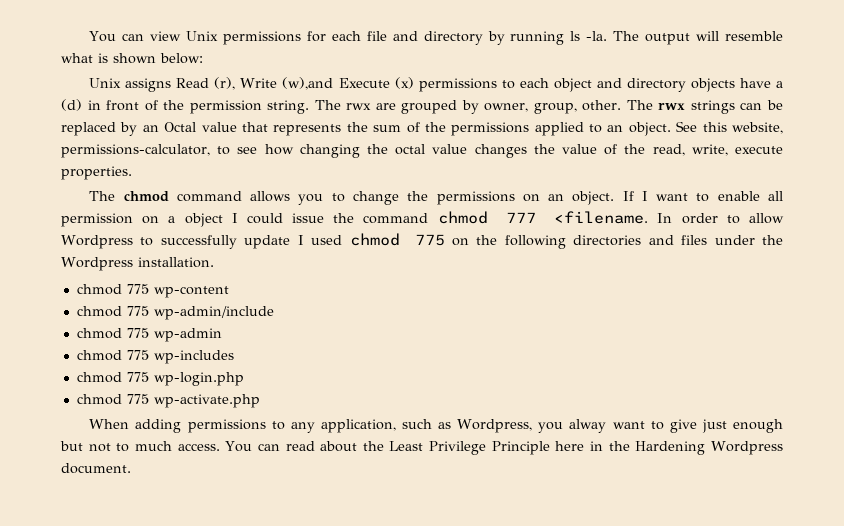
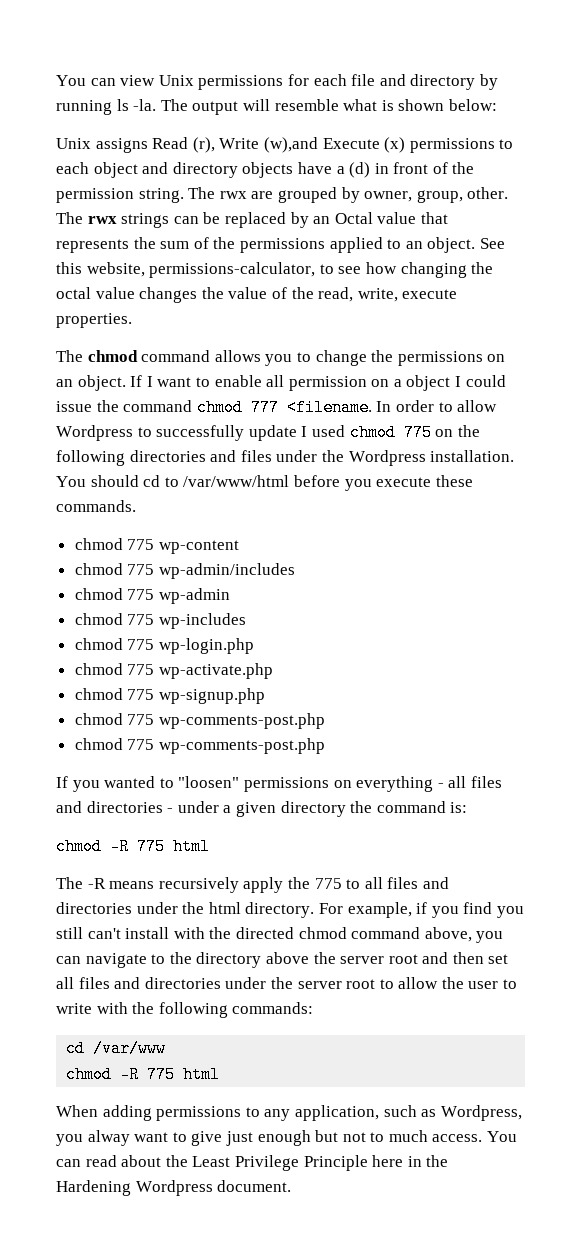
+ You should cd to /var/www/html before you execute these commands.
- chmod 775 wp-admin/include
+ chmod 775 wp-admin/includes
+ chmod 775 wp-signup.php
+ chmod 775 wp-comments-post.php
+ chmod 775 wp-comments-post.php
+ If you wanted to "loosen" permissions on everything - all files and directories - under a given directory the command is:
+ chmod -R 775 html
+ The -R means recursively apply the 775 to all files and directories under the html directory. For example, if you find you still can't install with the directed chmod command above, you can navigate to the directory above the server root and then set all files and directories under the server root to allow the user to write with the following commands:
+ cd /var/www
+ chmod -R 775 html

